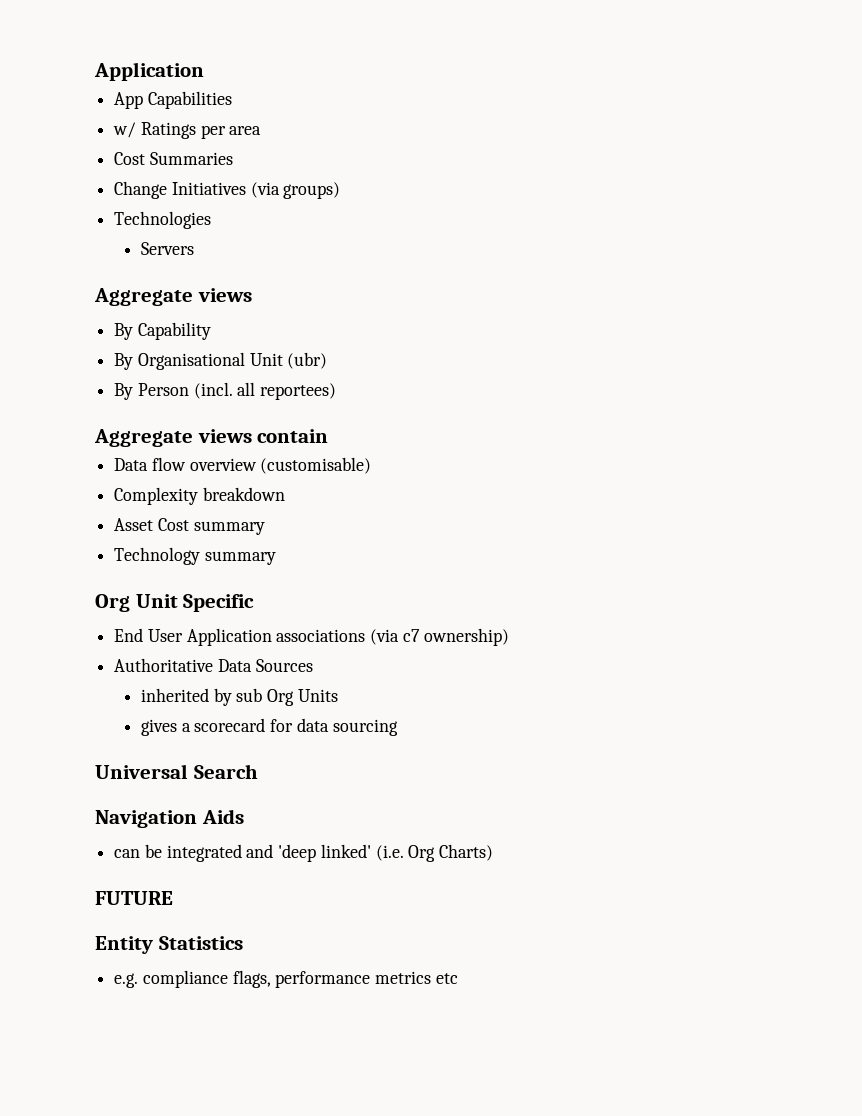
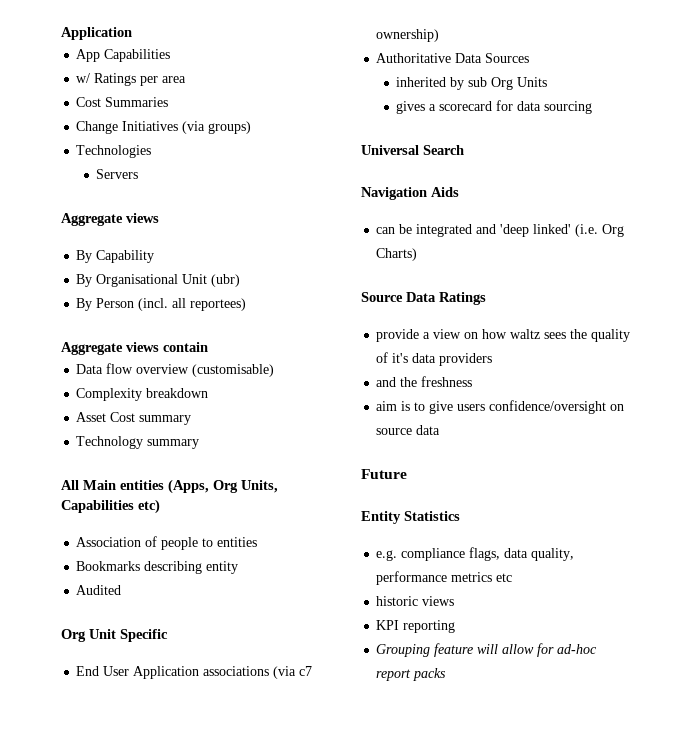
+ All Main entities (Apps, Org Units, Capabilities etc)
+ Association of people to entities
+ Bookmarks describing entity
+ Audited
- FUTURE
+ Source Data Ratings
+ provide a view on how waltz sees the quality of it's data providers
+ and the freshness
+ aim is to give users confidence/oversight on source data
+ Future
- e.g. compliance flags, performance metrics etc
+ e.g. compliance flags, data quality, performance metrics etc
+ historic views
+ KPI reporting
+ Grouping feature will allow for ad-hoc report packs

